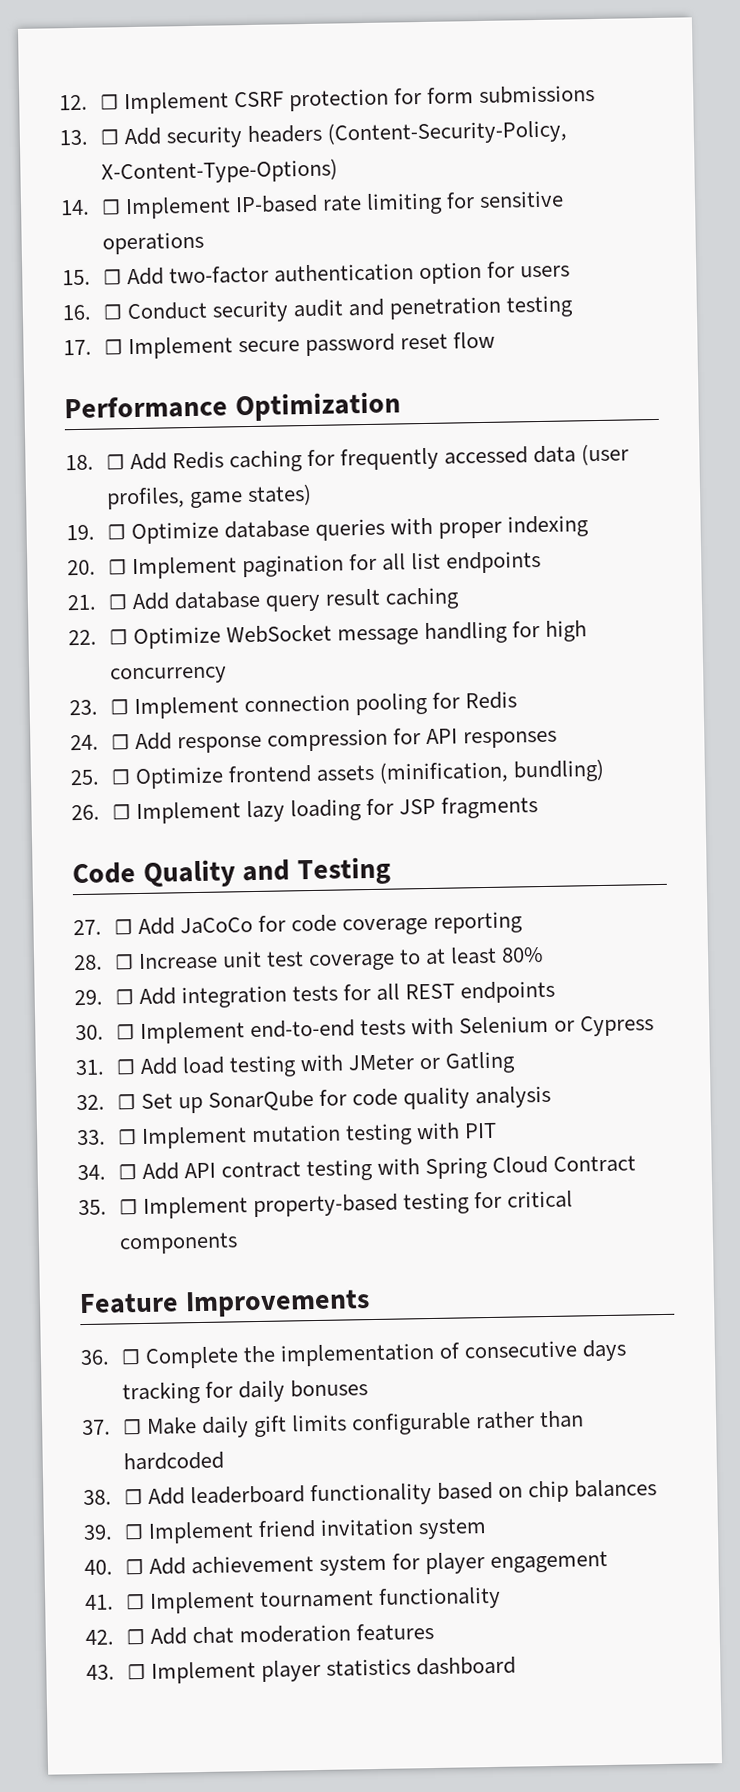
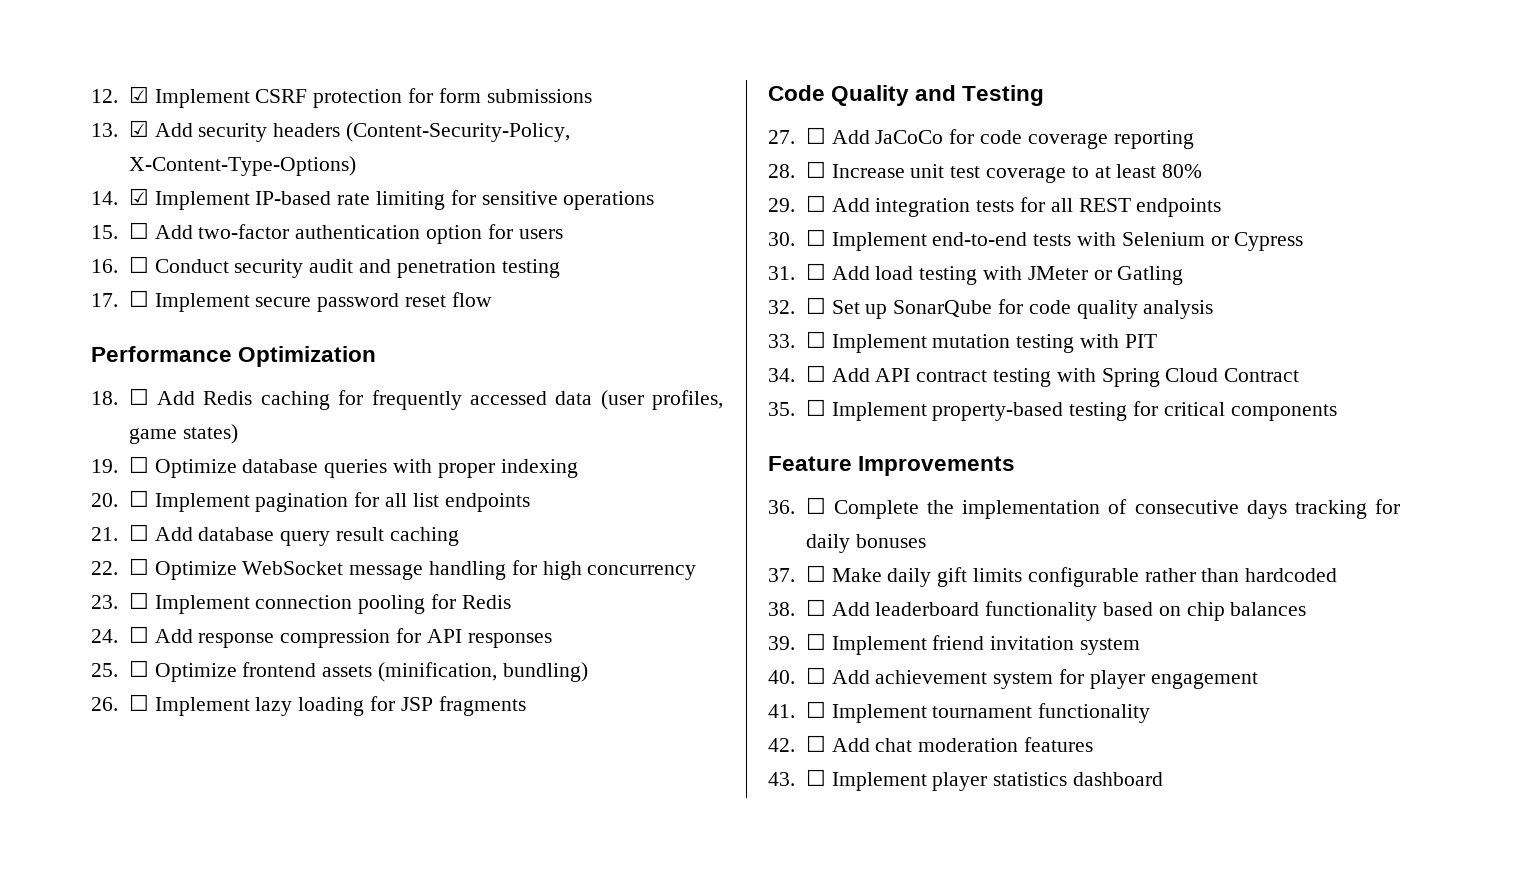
- 12. ☐ Implement CSRF protection for form submissions
+ 12. ☑ Implement CSRF protection for form submissions
- 13. ☐ Add security headers (Content-Security-Policy, X-Content-Type-Options)
+ 13. ☑ Add security headers (Content-Security-Policy, X-Content-Type-Options)
- 14. ☐ Implement IP-based rate limiting for sensitive operations
+ 14. ☑ Implement IP-based rate limiting for sensitive operations

